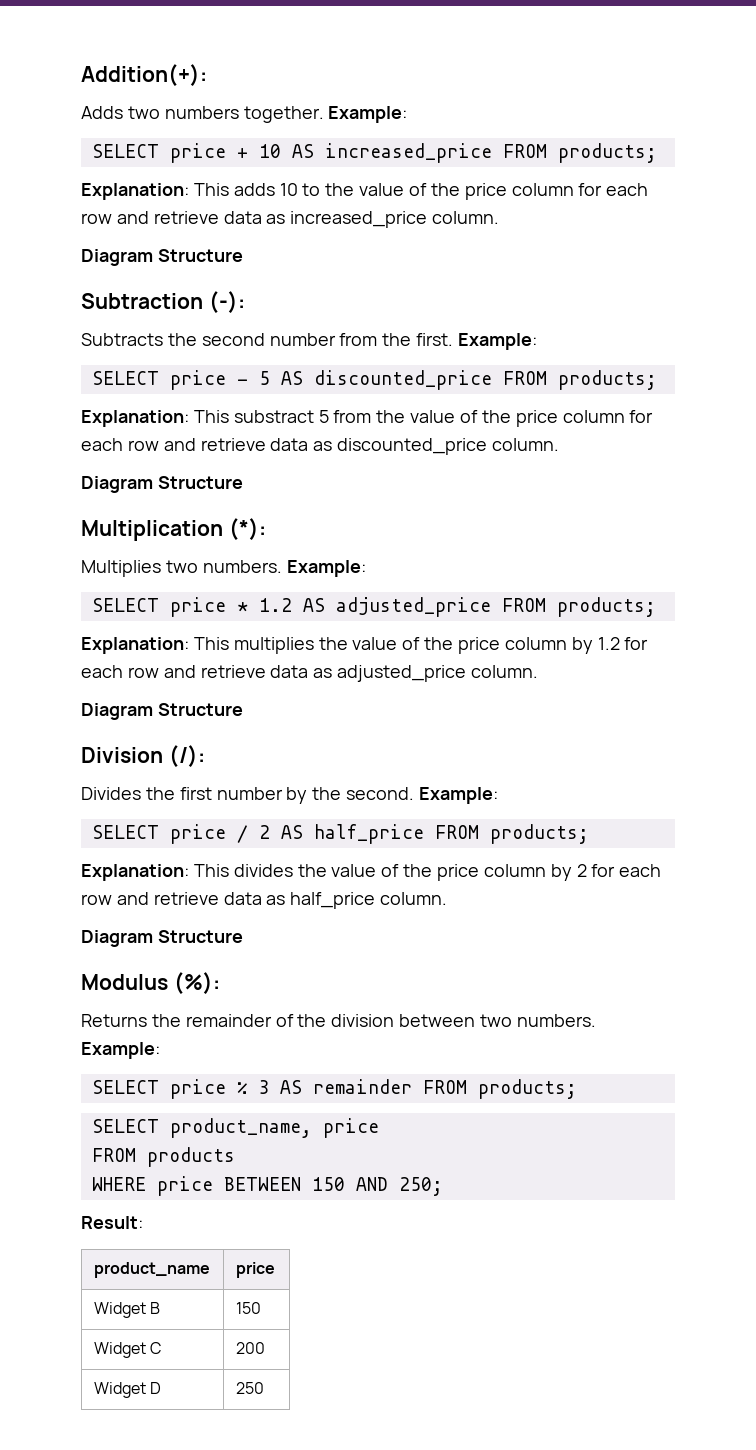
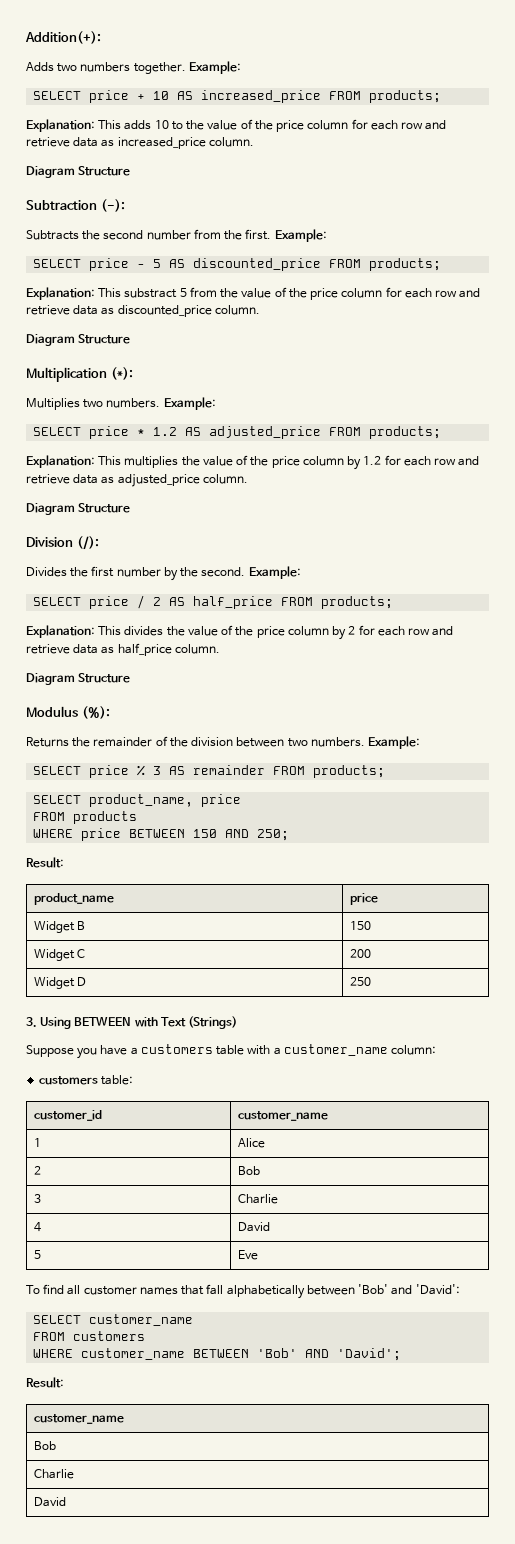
+ 3. Using BETWEEN with Text (Strings)
+ Suppose you have a customers table with a customer_name column:
+ customers table:
+ customer_id | customer_name
+ 1 | Alice
+ 2 | Bob
+ 3 | Charlie
+ 4 | David
+ 5 | Eve
+ To find all customer names that fall alphabetically between 'Bob' and 'David':
+ SELECT customer_name
+ FROM customers
+ WHERE customer_name BETWEEN 'Bob' AND 'David';
+ Result:
+ customer_name
+ Bob
+ Charlie
+ David

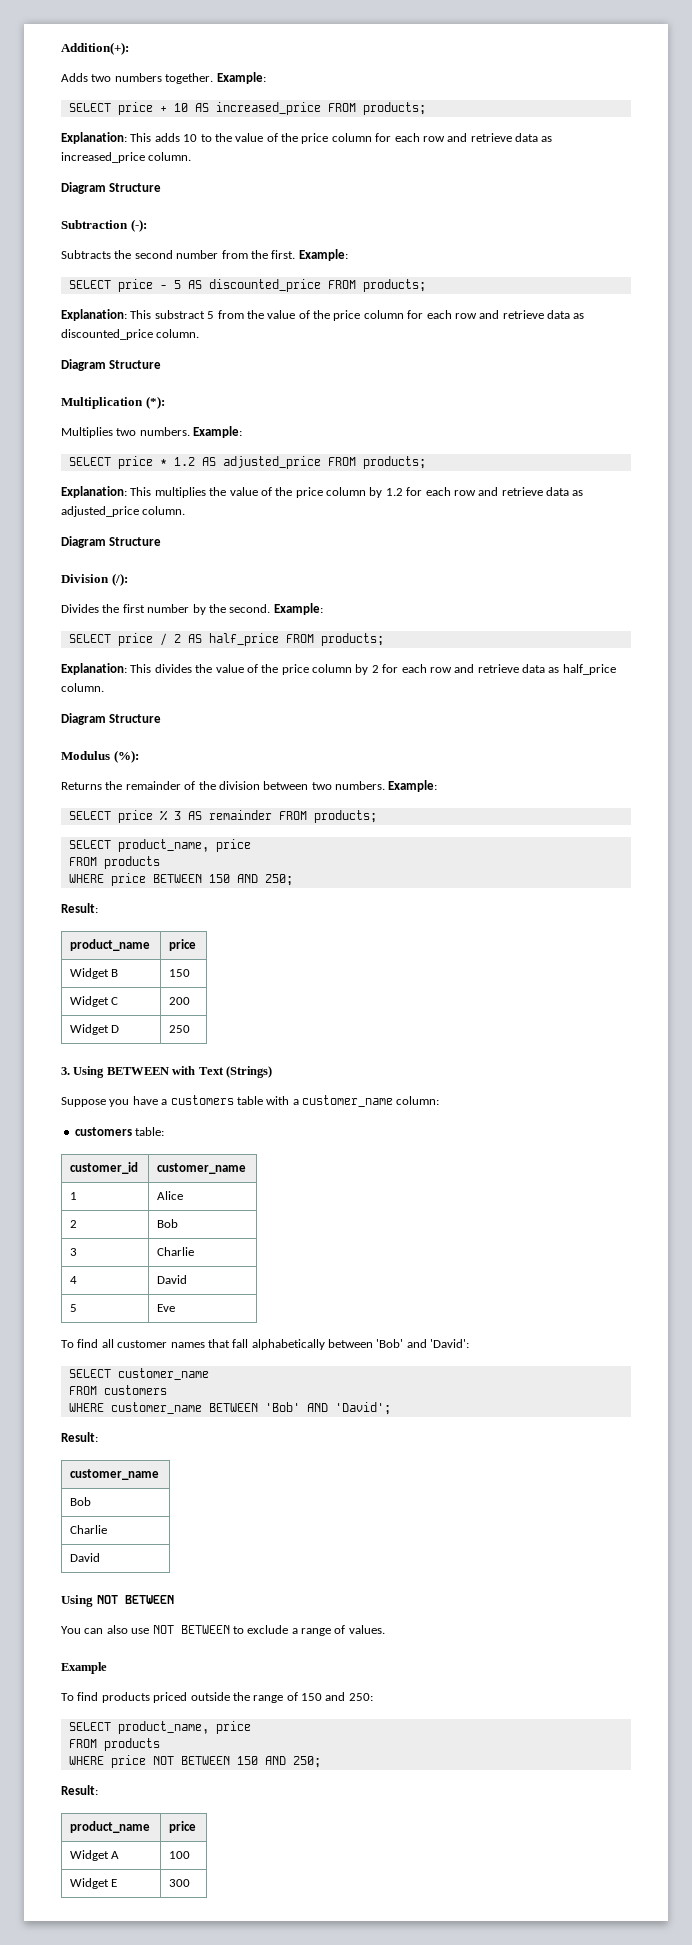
+ Using NOT BETWEEN
+ You can also use NOT BETWEEN to exclude a range of values.
+ Example
+ To find products priced outside the range of 150 and 250:
+ SELECT product_name, price
+ FROM products
+ WHERE price NOT BETWEEN 150 AND 250;
+ Result:
+ product_name | price
+ Widget A | 100
+ Widget E | 300

